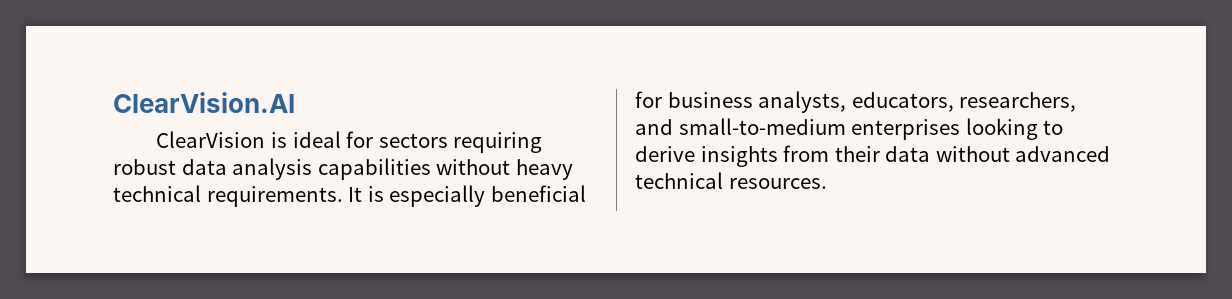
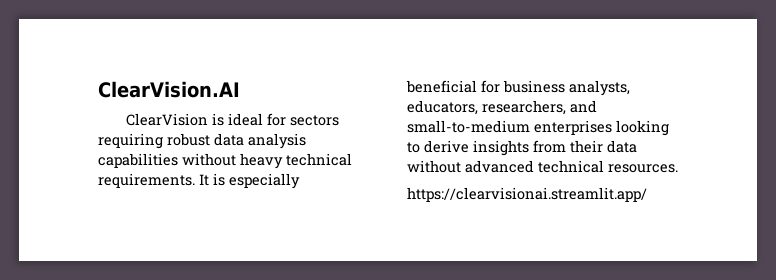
+ https://clearvisionai.streamlit.app/

